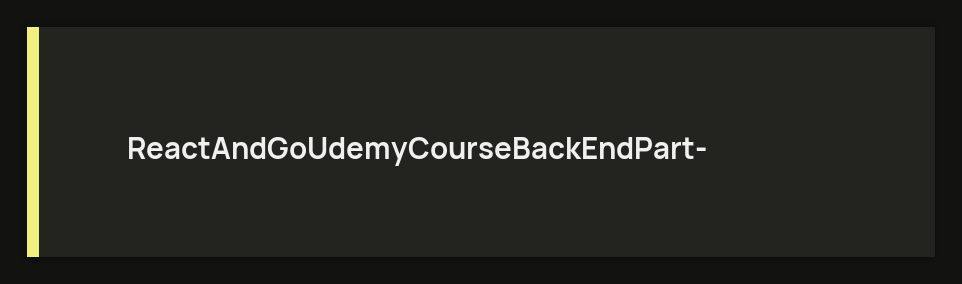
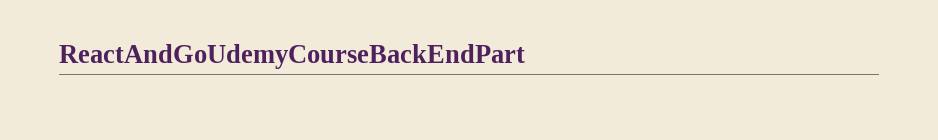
- ReactAndGoUdemyCourseBackEndPart-
+ ReactAndGoUdemyCourseBackEndPart

